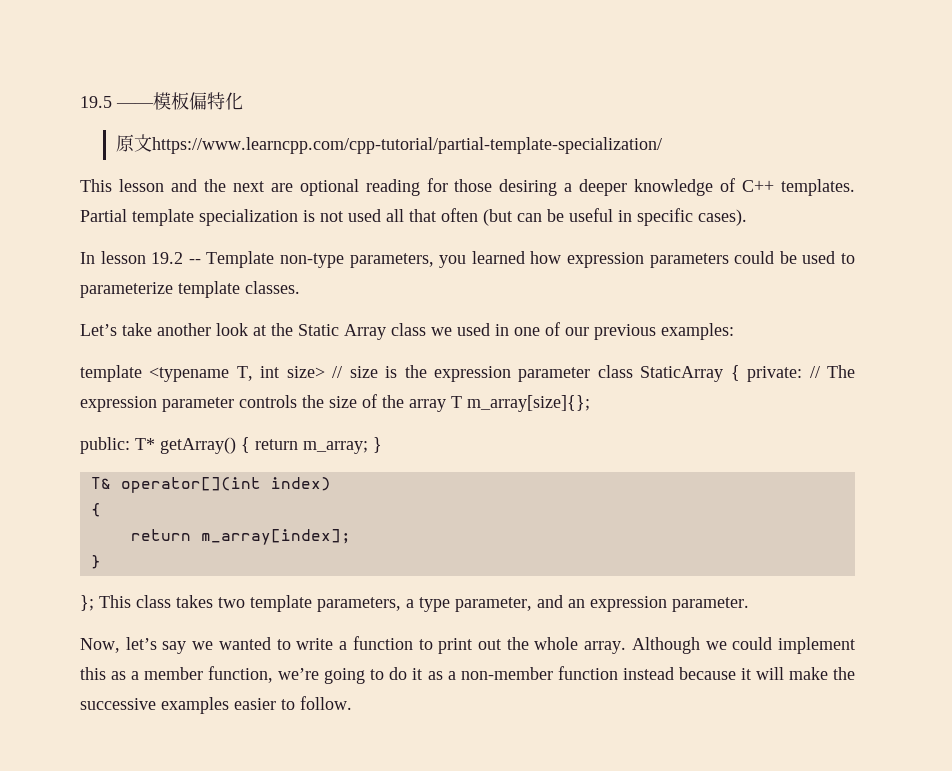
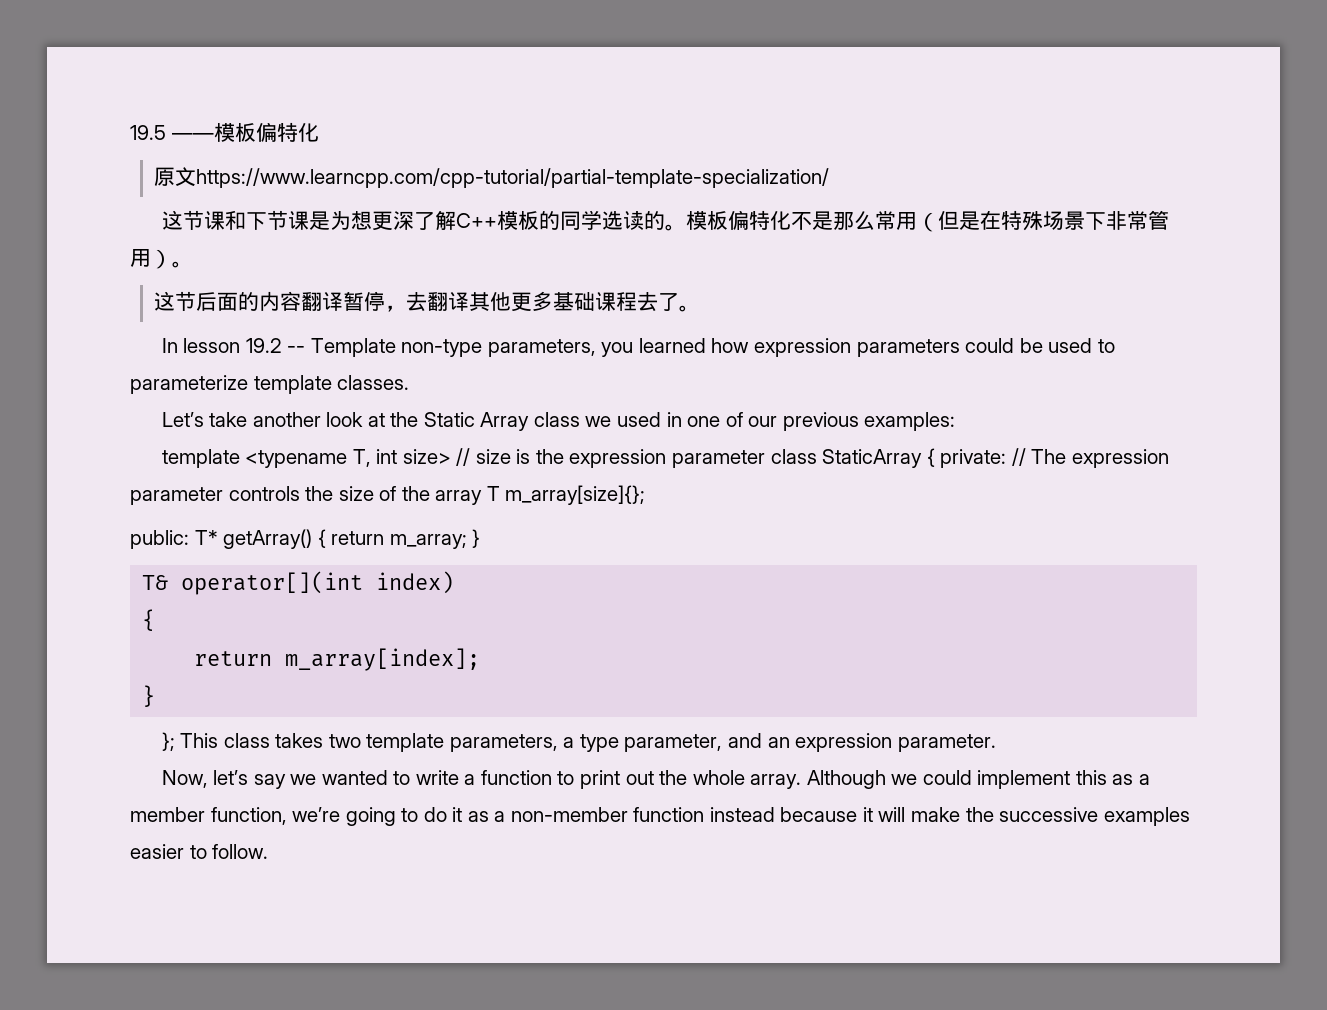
- This lesson and the next are optional reading for those desiring a deeper knowledge of C++ templates. Partial template specialization is not used all that often (but can be useful in specific cases).
+ 这节课和下节课是为想更深了解C++模板的同学选读的。模板偏特化不是那么常用（但是在特殊场景下非常管用）。
+ 这节后面的内容翻译暂停，去翻译其他更多基础课程去了。

